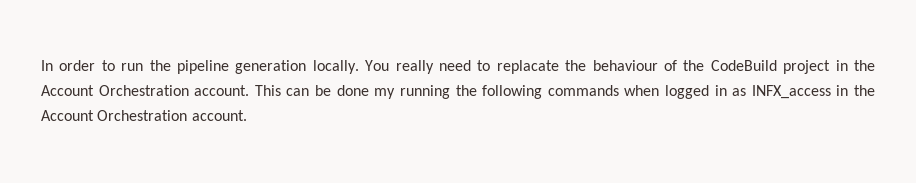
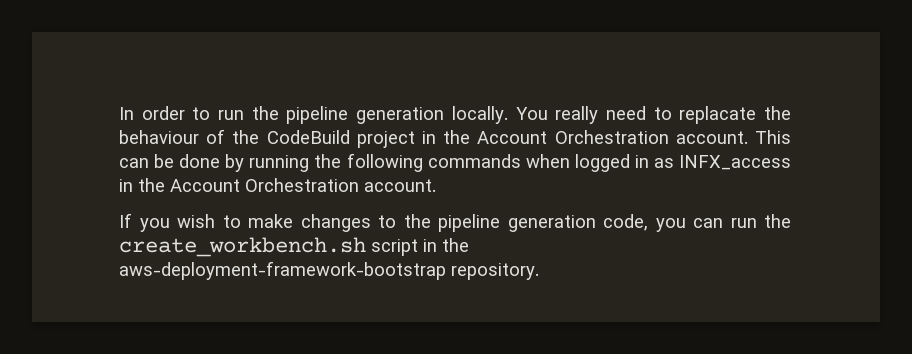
- This can be done my running the following commands when logged in as INFX_access in the Account Orchestration account.
+ This can be done by running the following commands when logged in as INFX_access in the Account Orchestration account.
+ If you wish to make changes to the pipeline generation code, you can run the create_workbench.sh script in the aws-deployment-framework-bootstrap repository.

